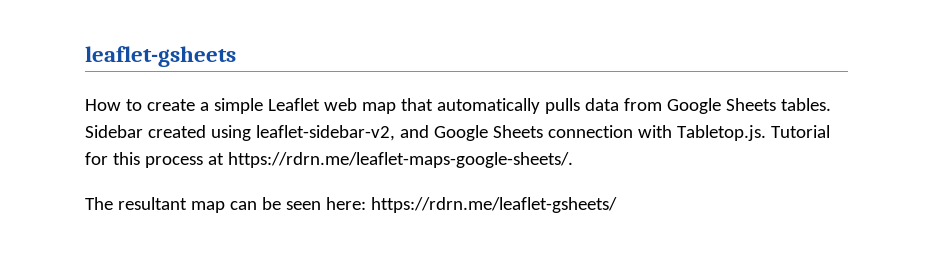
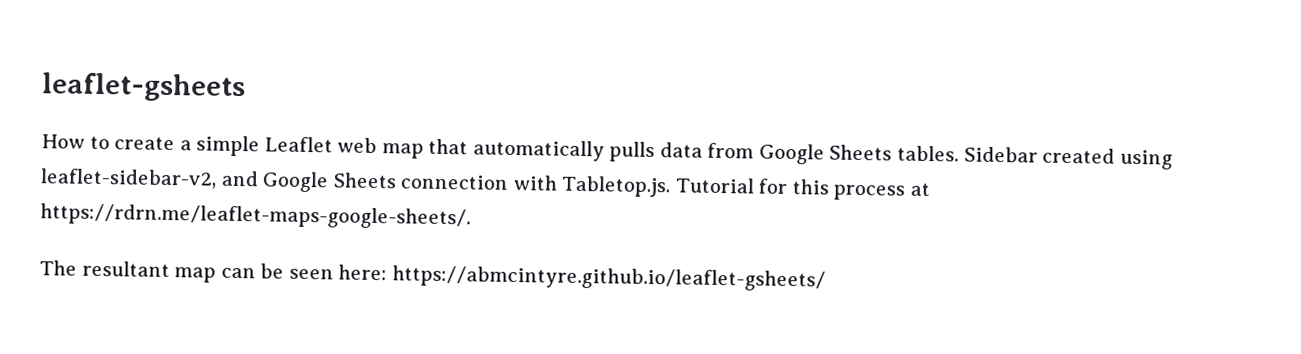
- The resultant map can be seen here: https://rdrn.me/leaflet-gsheets/
+ The resultant map can be seen here: https://abmcintyre.github.io/leaflet-gsheets/

